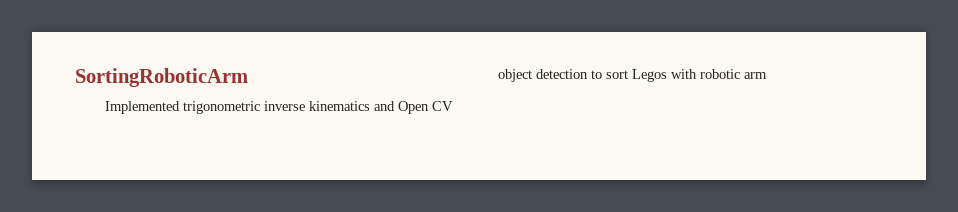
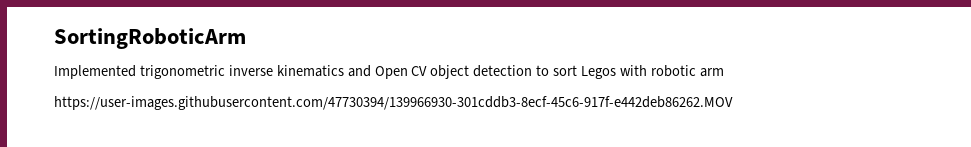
+ https://user-images.githubusercontent.com/47730394/139966930-301cddb3-8ecf-45c6-917f-e442deb86262.MOV

